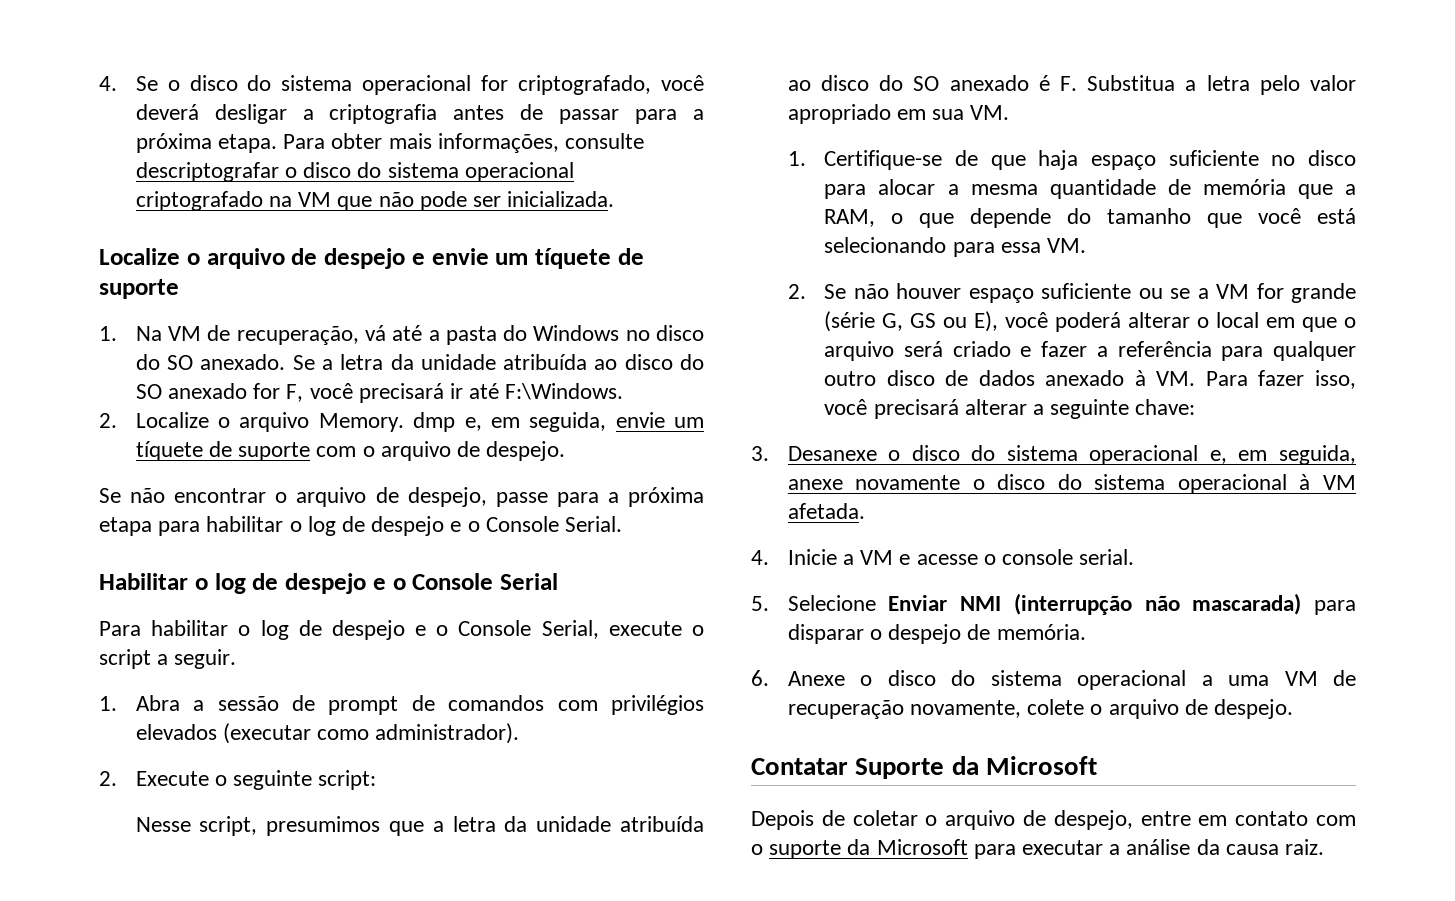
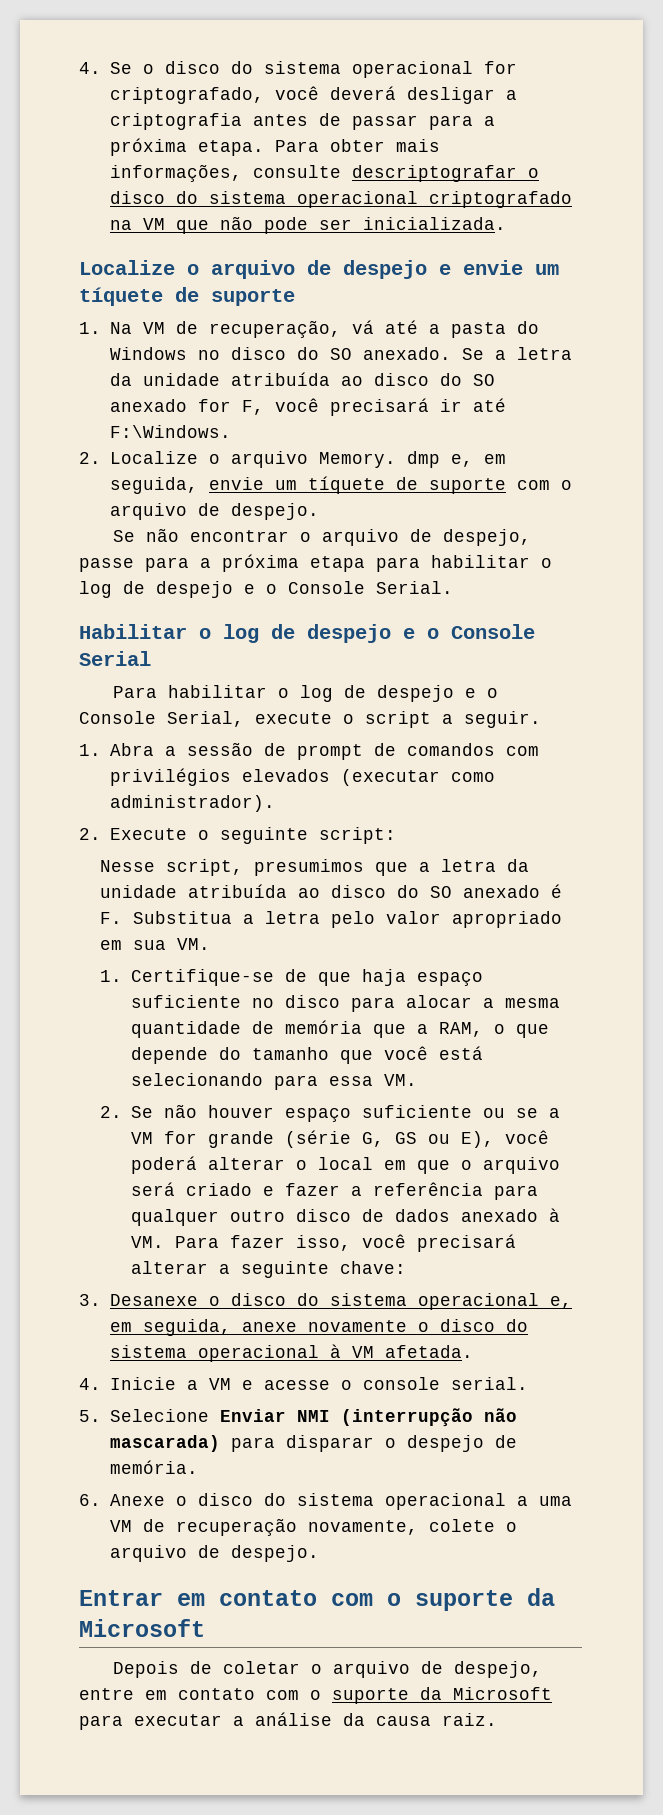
- Contatar Suporte da Microsoft
+ Entrar em contato com o suporte da Microsoft

